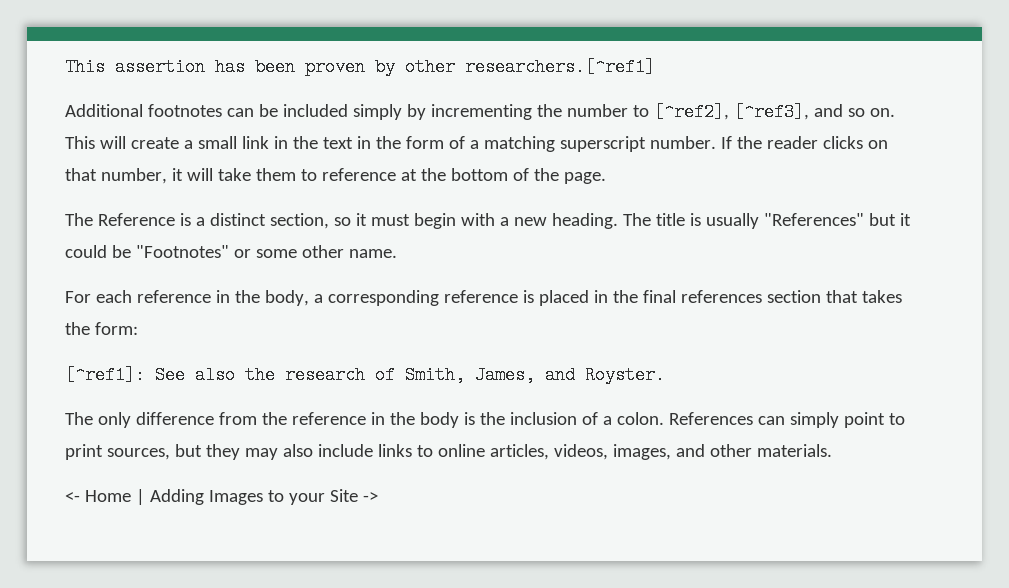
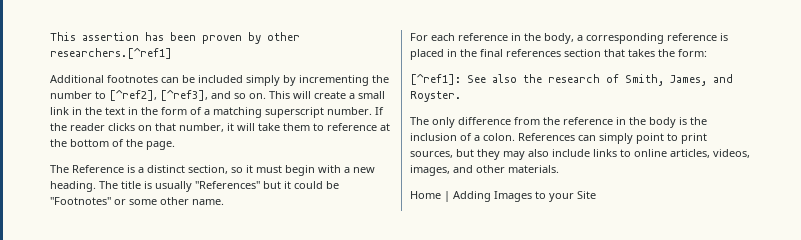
- <- Home | Adding Images to your Site ->
+ Home | Adding Images to your Site

